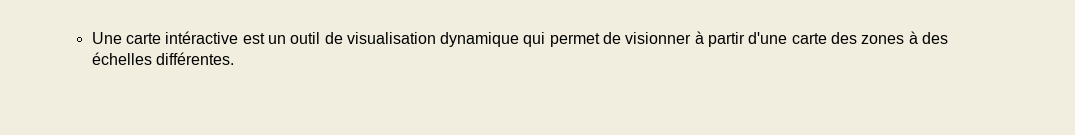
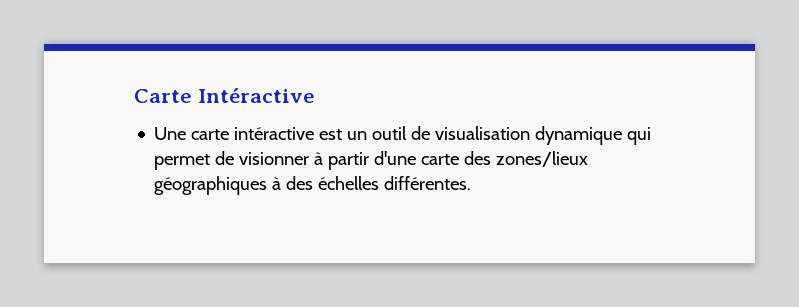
+ Carte Intéractive
- Une carte intéractive est un outil de visualisation dynamique qui permet de visionner à partir d'une carte des zones à des échelles différentes.
+ Une carte intéractive est un outil de visualisation dynamique qui permet de visionner à partir d'une carte des zones/lieux géographiques à des échelles différentes.

